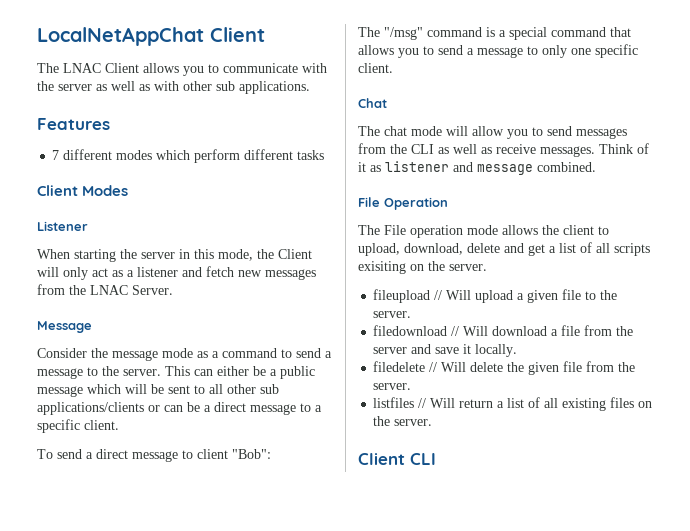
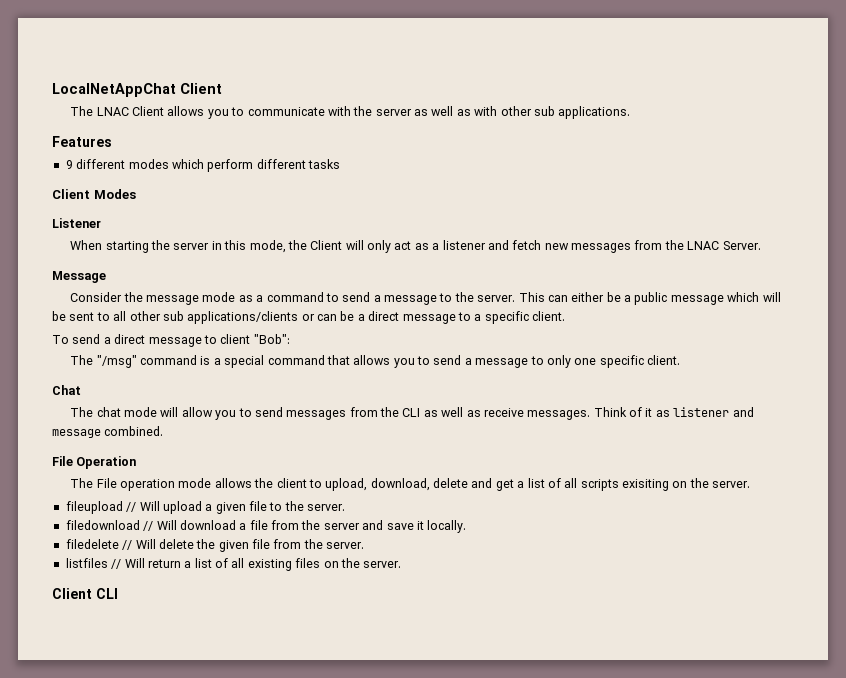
- 7 different modes which perform different tasks
+ 9 different modes which perform different tasks

